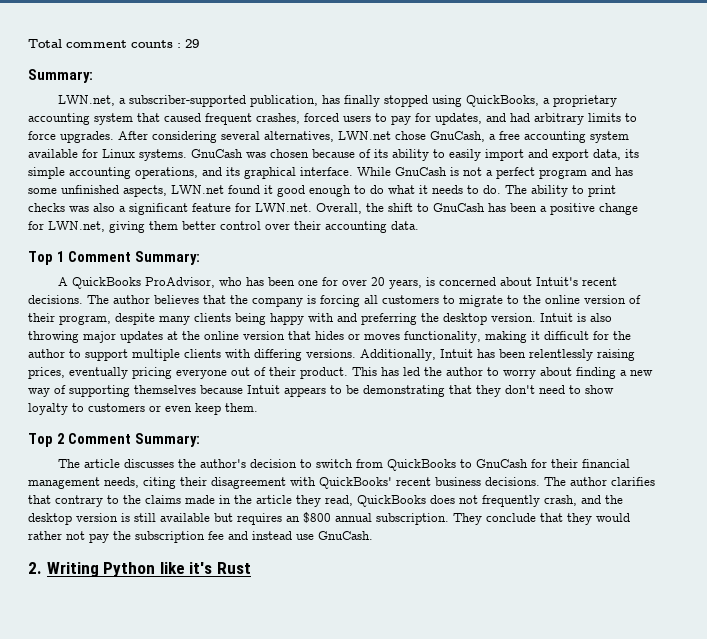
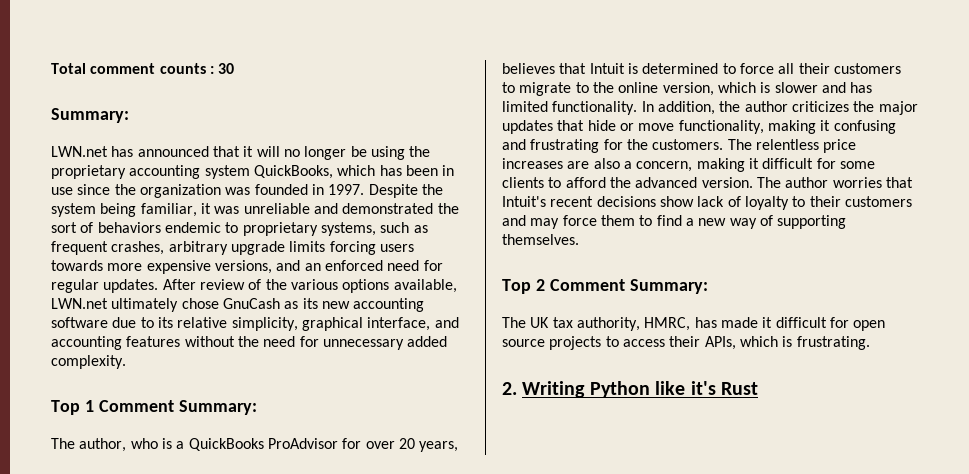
- Total comment counts : 29
+ Total comment counts : 30
  Summary:
- LWN.net, a subscriber-supported publication, has finally stopped using QuickBooks, a proprietary accounting system that caused frequent crashes, forced users to pay for updates, and had arbitrary limits to force upgrades. After considering several alternatives, LWN.net chose GnuCash, a free accounting system available for Linux systems. GnuCash was chosen because of its ability to easily import and export data, its simple accounting operations, and its graphical interface. While GnuCash is not a perfect program and has some unfinished aspects, LWN.net found it good enough to do what it needs to do. The ability to print checks was also a significant feature for LWN.net. Overall, the shift to GnuCash has been a positive change for LWN.net, giving them better control over their accounting data.
+ LWN.net has announced that it will no longer be using the proprietary accounting system QuickBooks, which has been in use since the organization was founded in 1997. Despite the system being familiar, it was unreliable and demonstrated the sort of behaviors endemic to proprietary systems, such as frequent crashes, arbitrary upgrade limits forcing users towards more expensive versions, and an enforced need for regular updates. After review of the various options available, LWN.net ultimately chose GnuCash as its new accounting software due to its relative simplicity, graphical interface, and accounting features without the need for unnecessary added complexity.
  Top 1 Comment Summary:
- A QuickBooks ProAdvisor, who has been one for over 20 years, is concerned about Intuit's recent decisions. The author believes that the company is forcing all customers to migrate to the online version of their program, despite many clients being happy with and preferring the desktop version. Intuit is also throwing major updates at the online version that hides or moves functionality, making it difficult for the author to support multiple clients with differing versions. Additionally, Intuit has been relentlessly raising prices, eventually pricing everyone out of their product. This has led the author to worry about finding a new way of supporting themselves because Intuit appears to be demonstrating that they don't need to show loyalty to customers or even keep them.
+ The author, who is a QuickBooks ProAdvisor for over 20 years, believes that Intuit is determined to force all their customers to migrate to the online version, which is slower and has limited functionality. In addition, the author criticizes the major updates that hide or move functionality, making it confusing and frustrating for the customers. The relentless price increases are also a concern, making it difficult for some clients to afford the advanced version. The author worries that Intuit's recent decisions show lack of loyalty to their customers and may force them to find a new way of supporting themselves.
- The article discusses the author's decision to switch from QuickBooks to GnuCash for their financial management needs, citing their disagreement with QuickBooks' recent business decisions. The author clarifies that contrary to the claims made in the article they read, QuickBooks does not frequently crash, and the desktop version is still available but requires an $800 annual subscription. They conclude that they would rather not pay the subscription fee and instead use GnuCash.
+ The UK tax authority, HMRC, has made it difficult for open source projects to access their APIs, which is frustrating.

